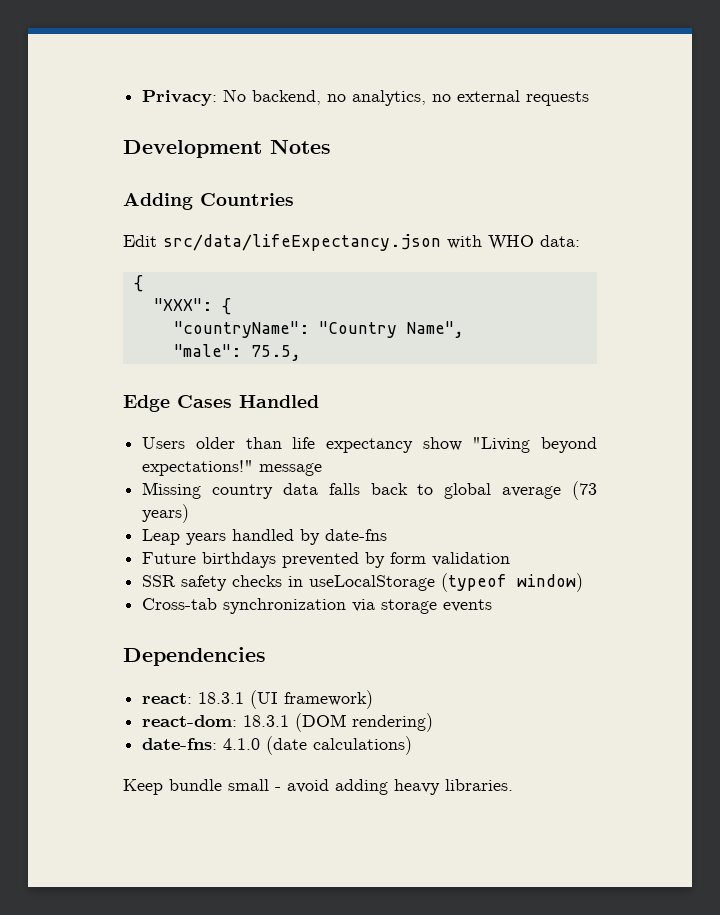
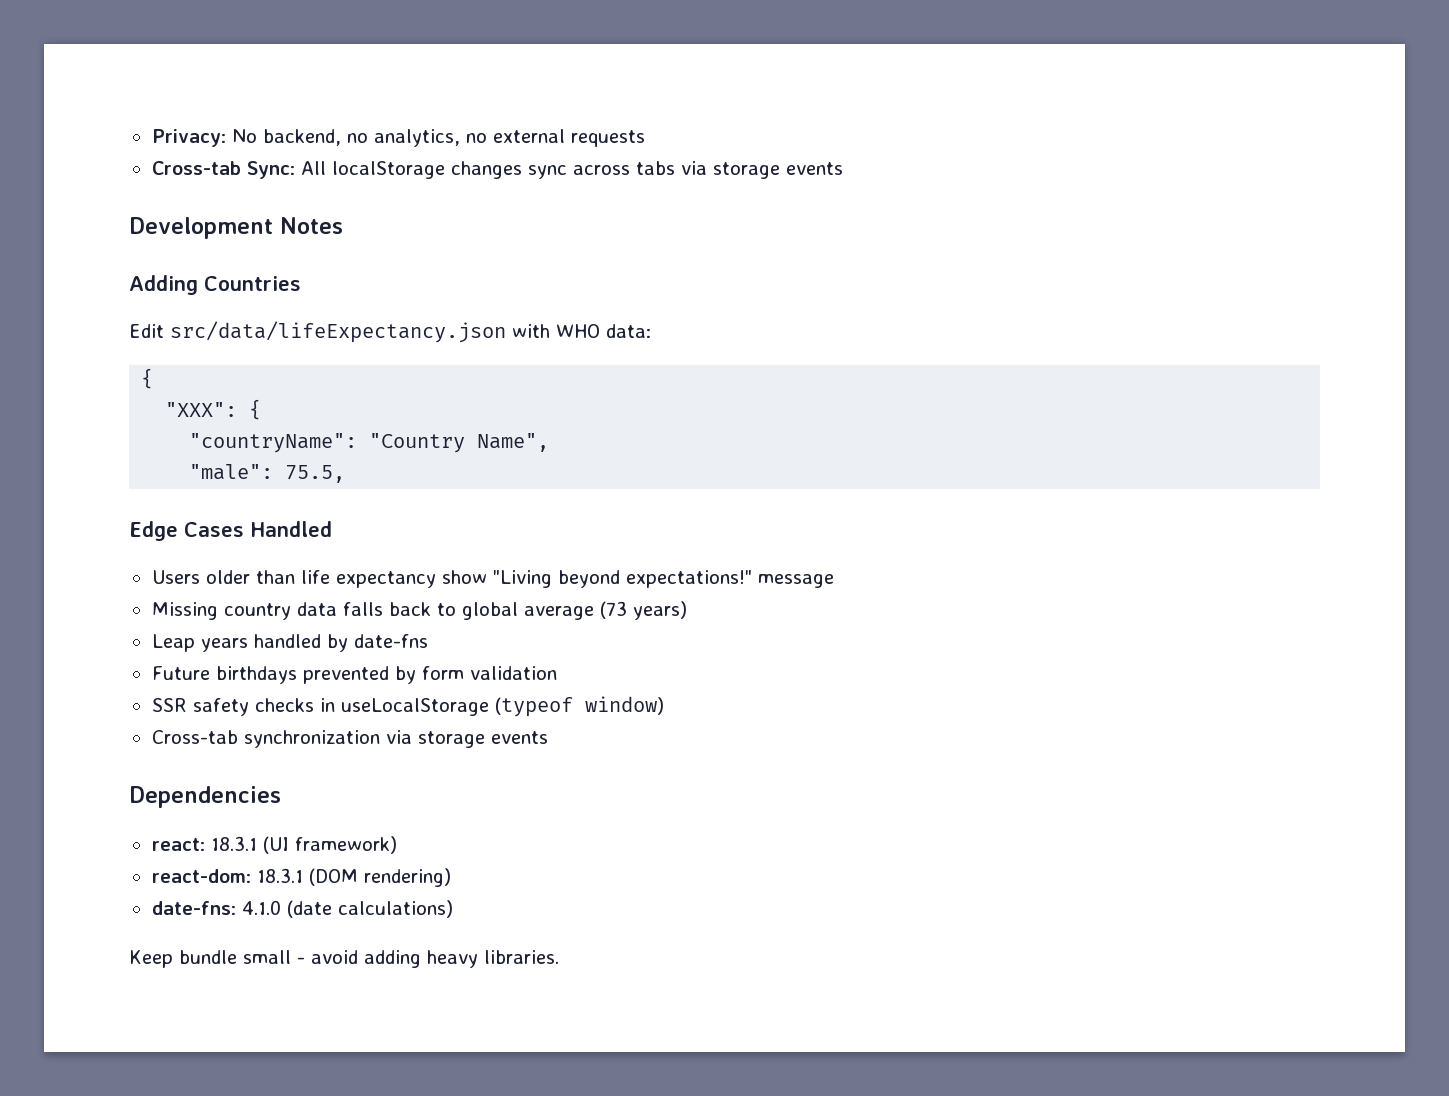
+ Cross-tab Sync: All localStorage changes sync across tabs via storage events

